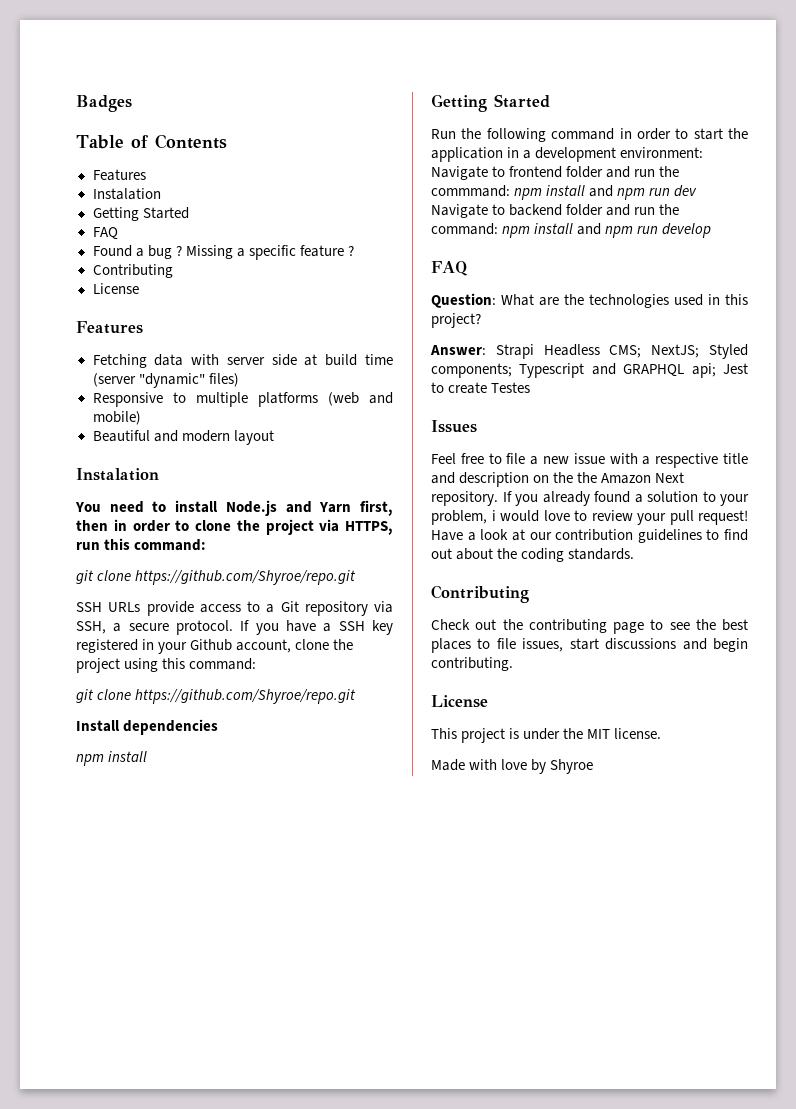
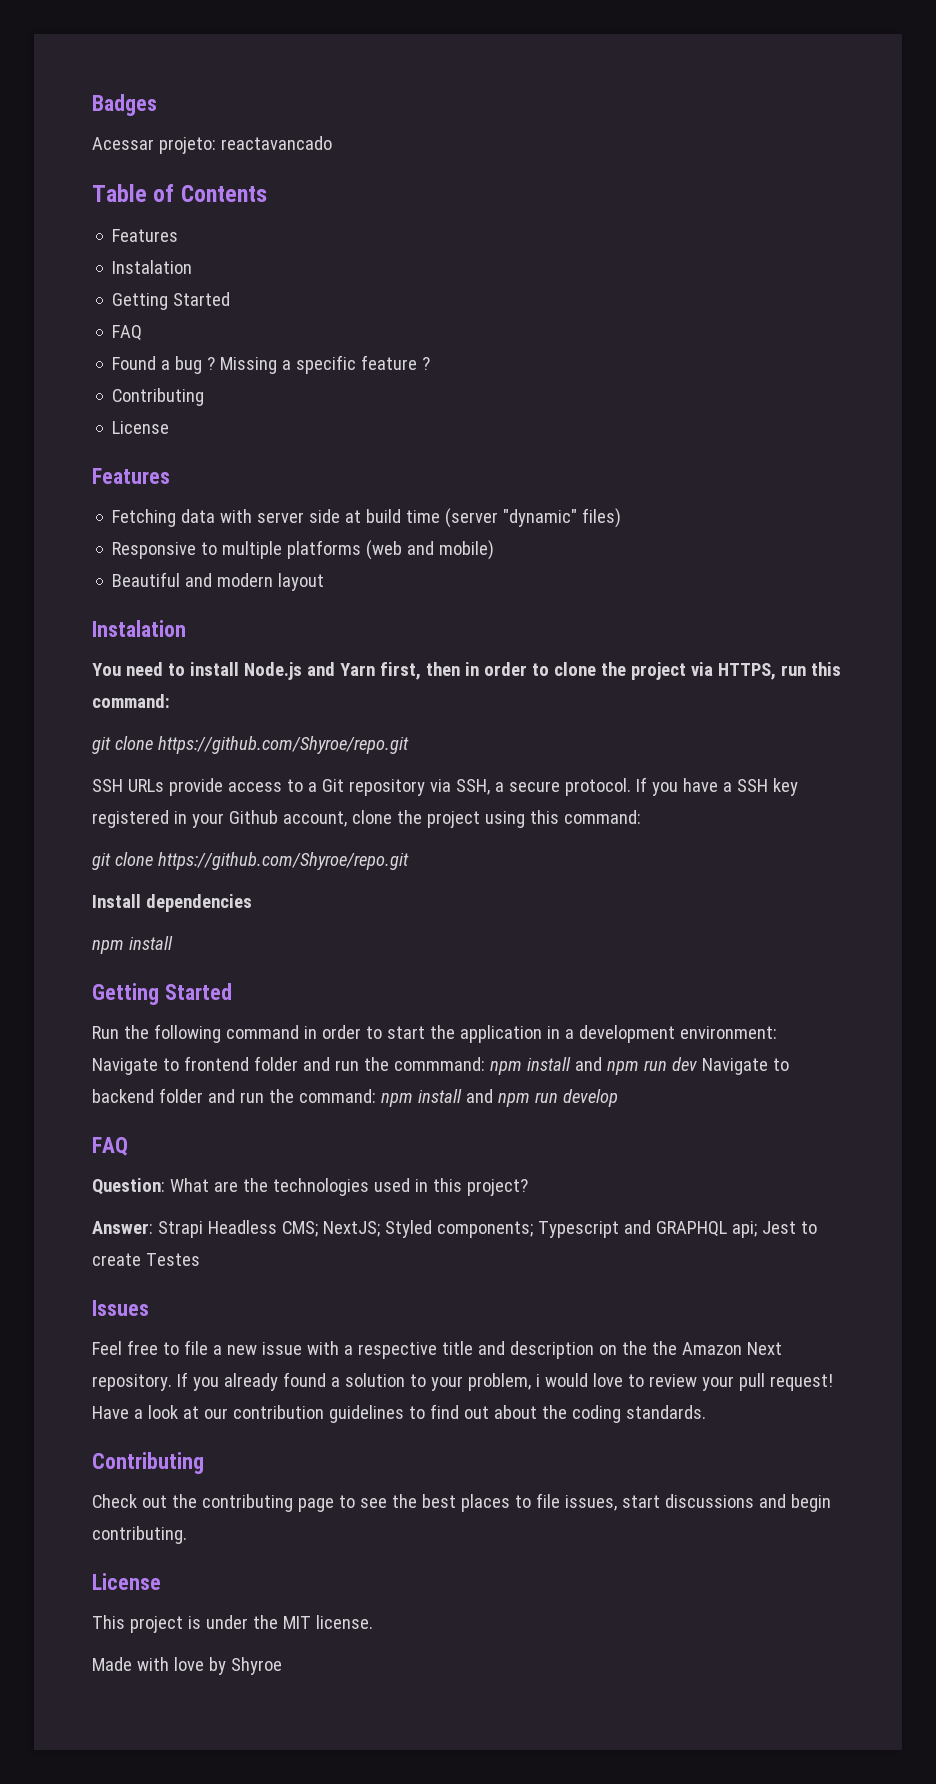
+ Acessar projeto: reactavancado

